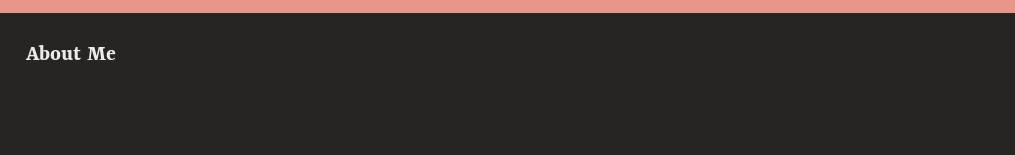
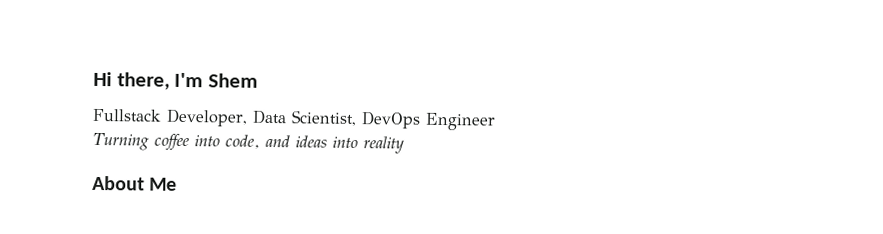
+ Hi there, I'm Shem
+ Fullstack Developer, Data Scientist, DevOps Engineer
+ Turning coffee into code, and ideas into reality

